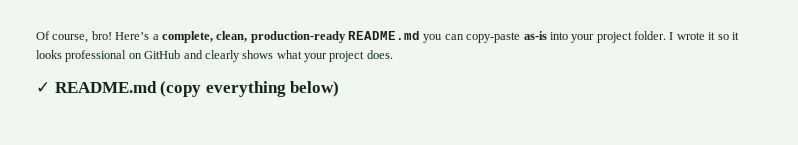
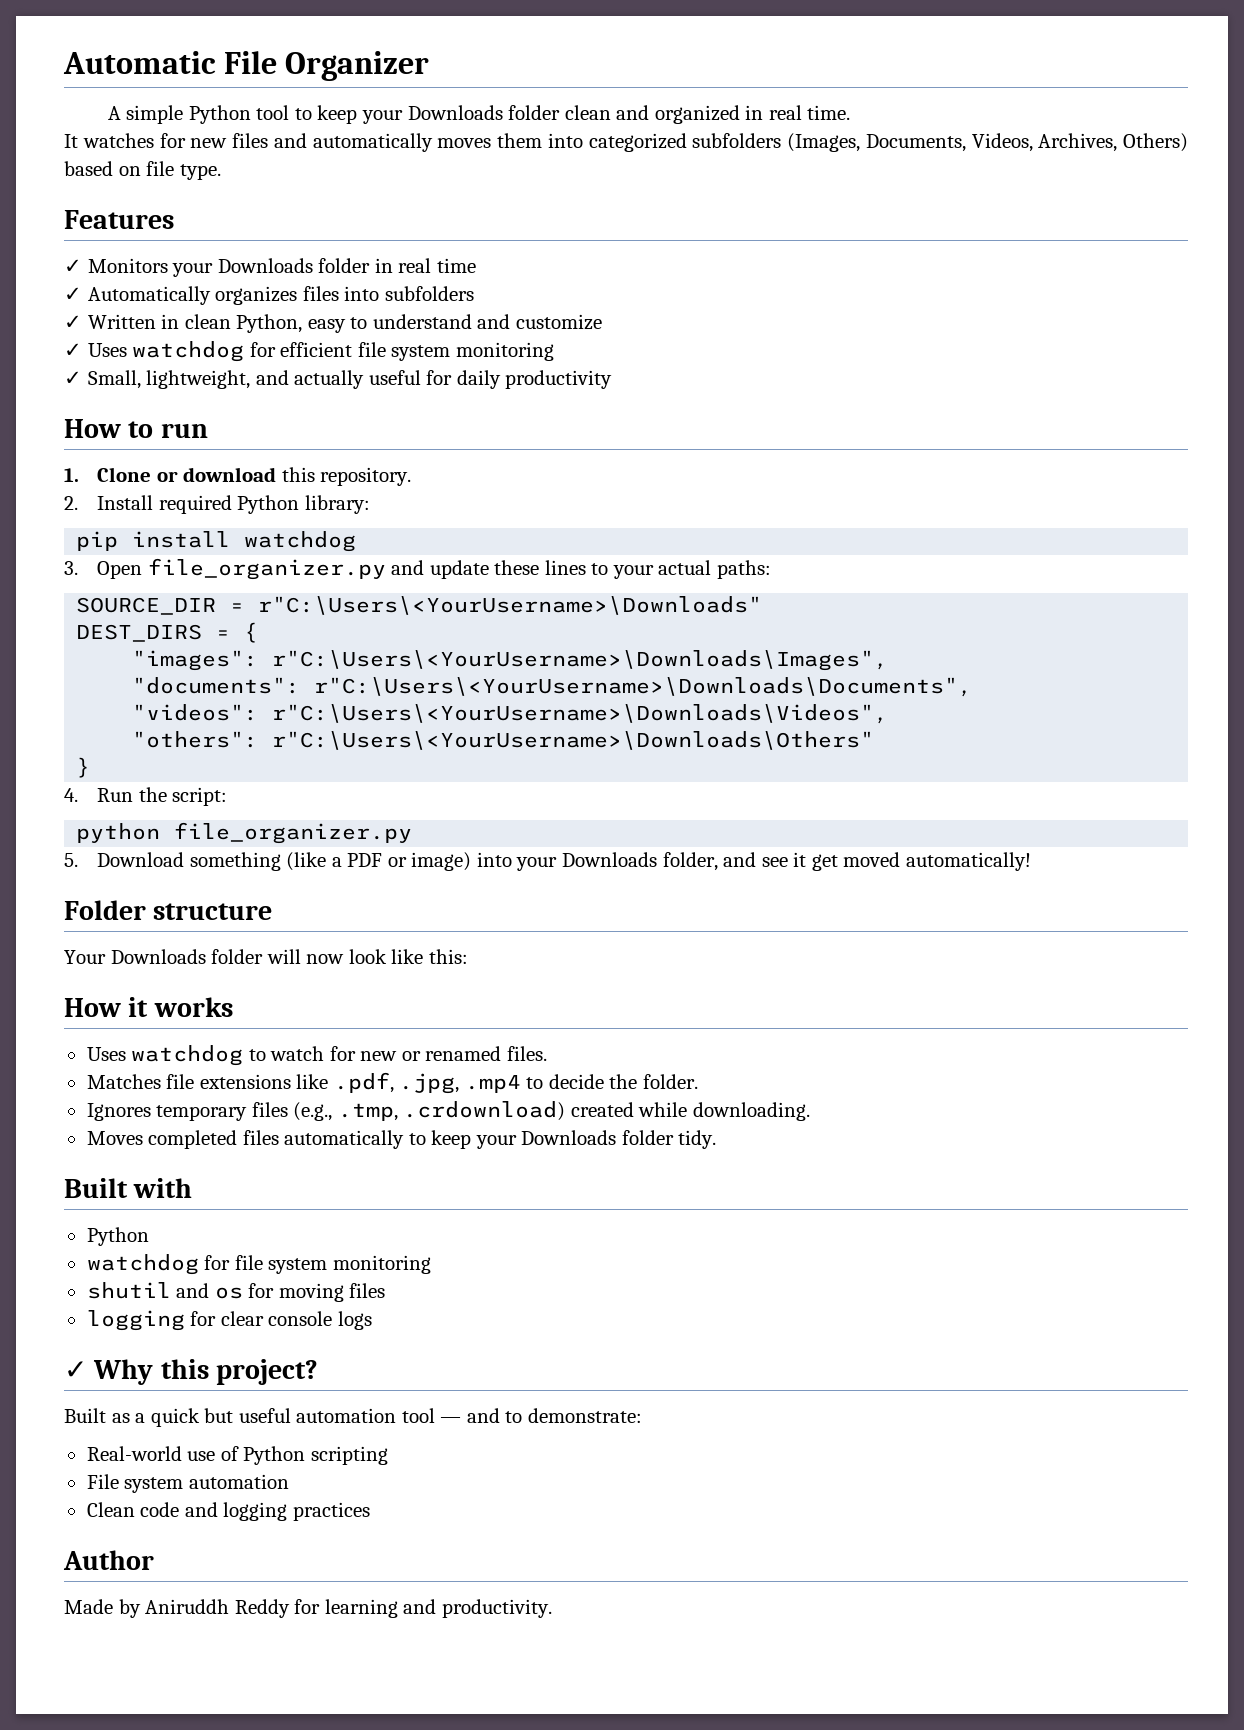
- Of course, bro! Here’s a complete, clean, production-ready README.md you can copy-paste as-is into your project folder. I wrote it so it looks professional on GitHub and clearly shows what your project does.
- ✓ README.md (copy everything below)
+ Automatic File Organizer
+ A simple Python tool to keep your Downloads folder clean and organized in real time.
+ It watches for new files and automatically moves them into categorized subfolders (Images, Documents, Videos, Archives, Others) based on file type.
+ Features
+ ✓ Monitors your Downloads folder in real time
+ ✓ Automatically organizes files into subfolders
+ ✓ Written in clean Python, easy to understand and customize
+ ✓ Uses watchdog for efficient file system monitoring
+ ✓ Small, lightweight, and actually useful for daily productivity
+ How to run
+ 1. Clone or download this repository.
+ 2. Install required Python library:
+ pip install watchdog
+ 3. Open file_organizer.py and update these lines to your actual paths:
+ SOURCE_DIR = r"C:\Users\<YourUsername>\Downloads"
+ DEST_DIRS = {
+ "images": r"C:\Users\<YourUsername>\Downloads\Images",
+ "documents": r"C:\Users\<YourUsername>\Downloads\Documents",
+ "videos": r"C:\Users\<YourUsername>\Downloads\Videos",
+ "others": r"C:\Users\<YourUsername>\Downloads\Others"
+ }
+ 4. Run the script:
+ python file_organizer.py
+ 5. Download something (like a PDF or image) into your Downloads folder, and see it get moved automatically!
+ Folder structure
+ Your Downloads folder will now look like this:
+ How it works
+ Uses watchdog to watch for new or renamed files.
+ Matches file extensions like .pdf, .jpg, .mp4 to decide the folder.
+ Ignores temporary files (e.g., .tmp, .crdownload) created while downloading.
+ Moves completed files automatically to keep your Downloads folder tidy.
+ Built with
+ Python
+ watchdog for file system monitoring
+ shutil and os for moving files
+ logging for clear console logs
+ ✓ Why this project?
+ Built as a quick but useful automation tool — and to demonstrate:
+ Real-world use of Python scripting
+ File system automation
+ Clean code and logging practices
+ Author
+ Made by Aniruddh Reddy for learning and productivity.

